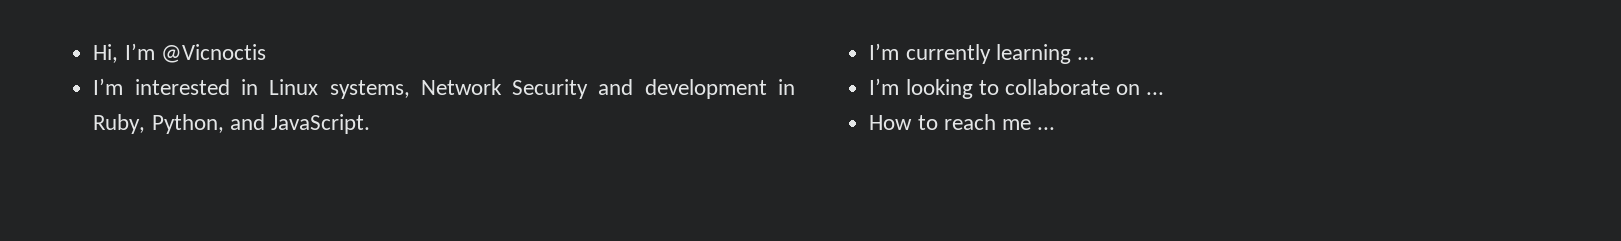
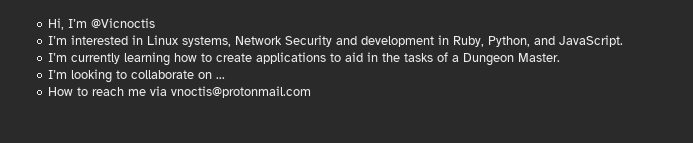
- I’m currently learning ...
+ I’m currently learning how to create applications to aid in the tasks of a Dungeon Master.
- How to reach me ...
+ How to reach me via vnoctis@protonmail.com

